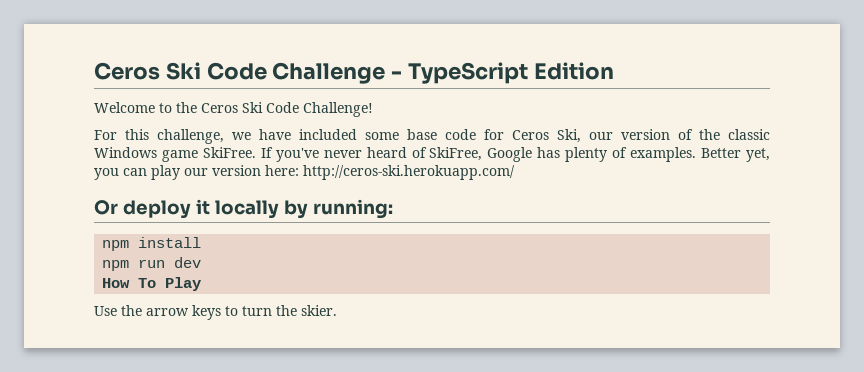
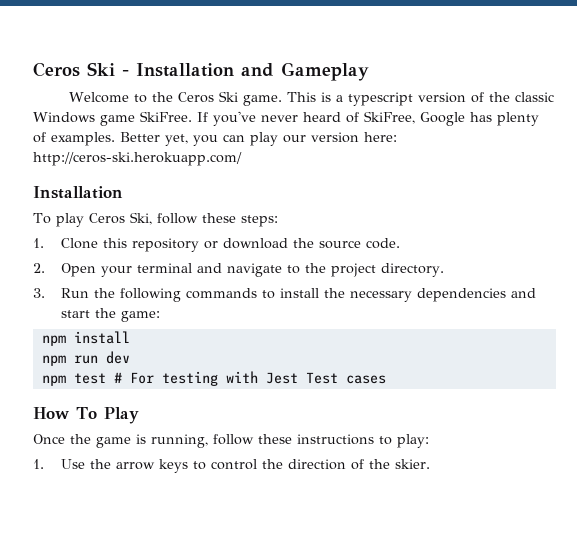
- Ceros Ski Code Challenge - TypeScript Edition
+ Ceros Ski - Installation and Gameplay
- Welcome to the Ceros Ski Code Challenge!
- For this challenge, we have included some base code for Ceros Ski, our version of the classic Windows game SkiFree.
+ Welcome to the Ceros Ski game. This is a typescript version of the classic Windows game SkiFree.
  Better yet, you can play our version here: http://ceros-ski.herokuapp.com/
- Or deploy it locally by running:
+ Installation
+ To play Ceros Ski, follow these steps:
+ 1. Clone this repository or download the source code.
+ 2. Open your terminal and navigate to the project directory.
+ 3. Run the following commands to install the necessary dependencies and start the game:
+ npm test # For testing with Jest Test cases
  How To Play
- Use the arrow keys to turn the skier.
+ Once the game is running, follow these instructions to play:
+ 1. Use the arrow keys to control the direction of the skier.

